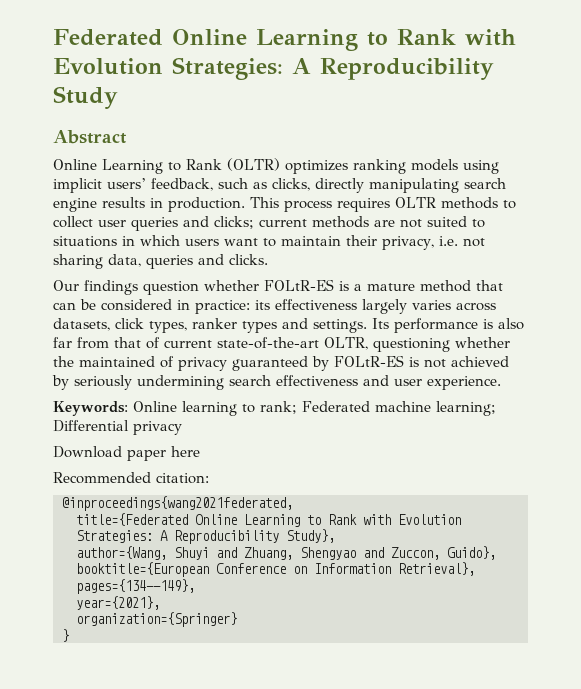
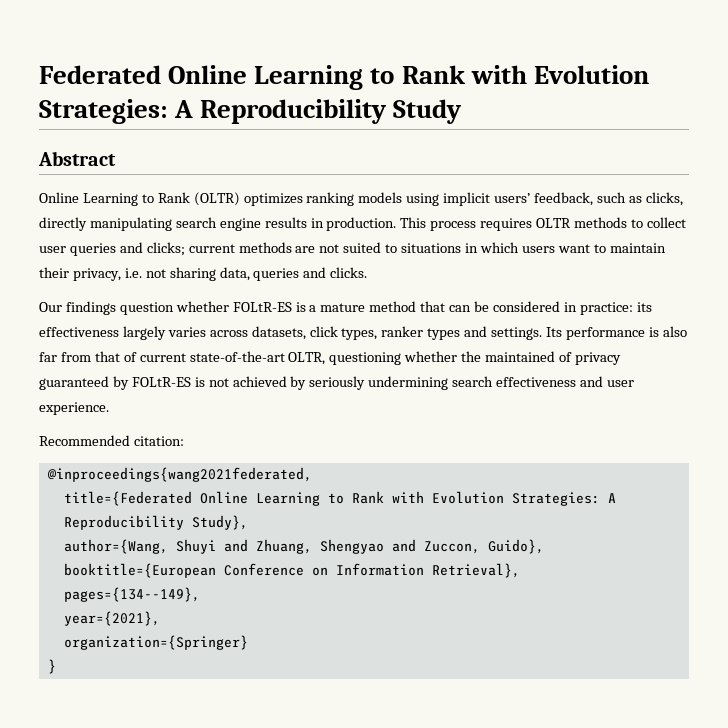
- Keywords: Online learning to rank; Federated machine learning; Differential privacy
- Download paper here

